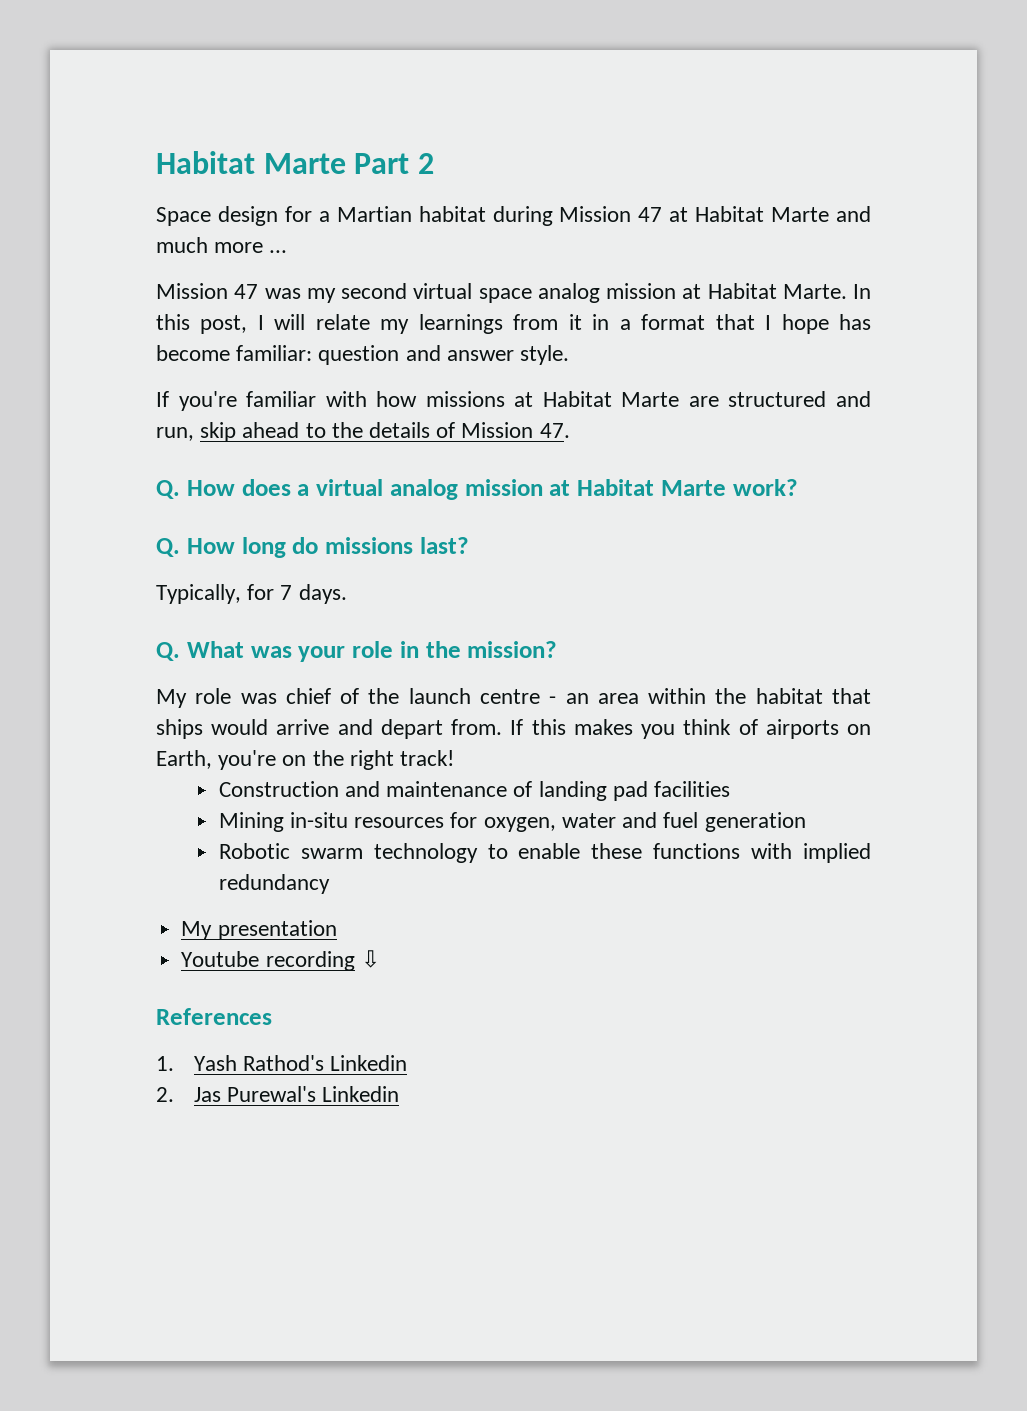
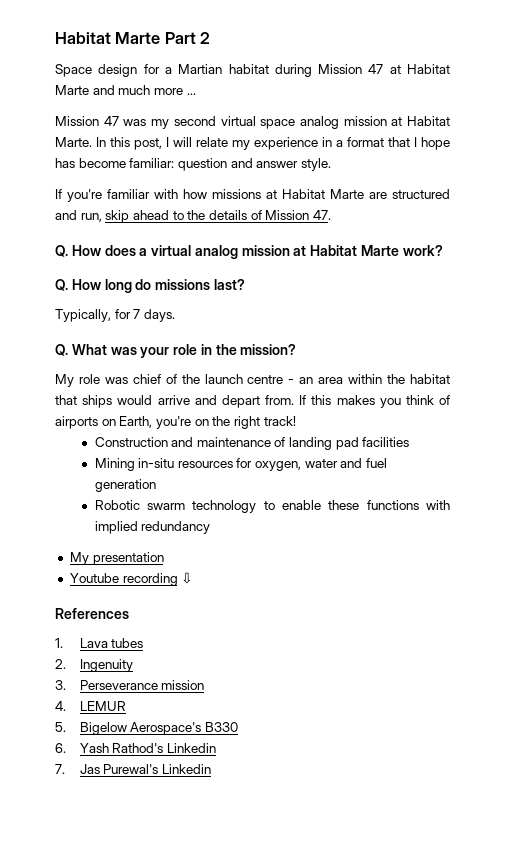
- In this post, I will relate my learnings from it in a format that I hope has become familiar: question and answer style.
+ In this post, I will relate my experience in a format that I hope has become familiar: question and answer style.
- 1. Yash Rathod's Linkedin
+ 1. Lava tubes
+ 2. Ingenuity
+ 3. Perseverance mission
+ 4. LEMUR
+ 5. Bigelow Aerospace's B330
+ 6. Yash Rathod's Linkedin
- 2. Jas Purewal's Linkedin
+ 7. Jas Purewal's Linkedin

